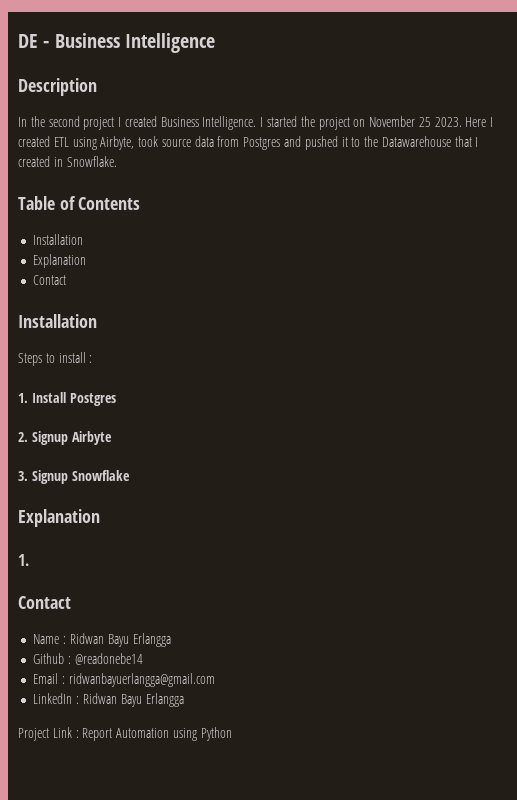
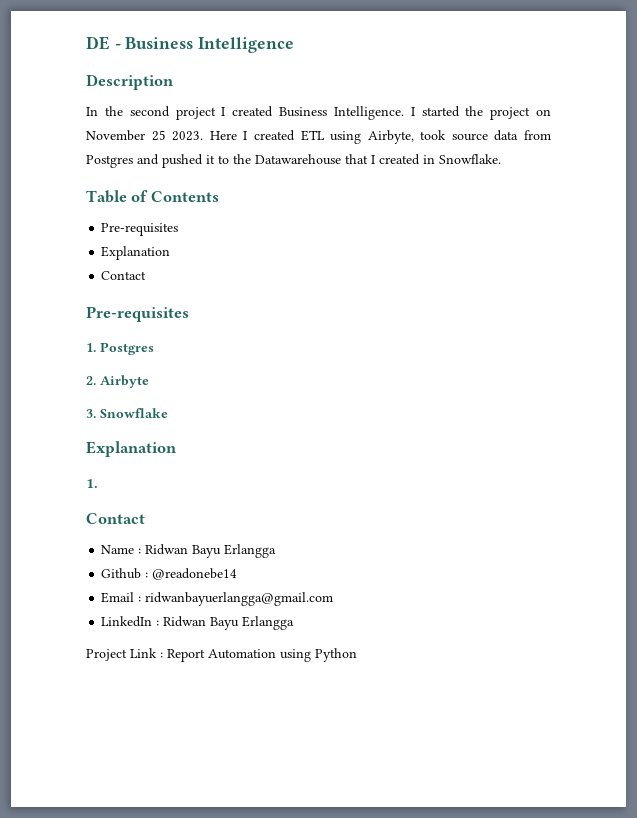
  Table of Contents
- Installation
+ Pre-requisites
  Explanation
  Contact
- Installation
- Steps to install :
- 1. Install Postgres
+ Pre-requisites
+ 1. Postgres
- 2. Signup Airbyte
+ 2. Airbyte
- 3. Signup Snowflake
+ 3. Snowflake

